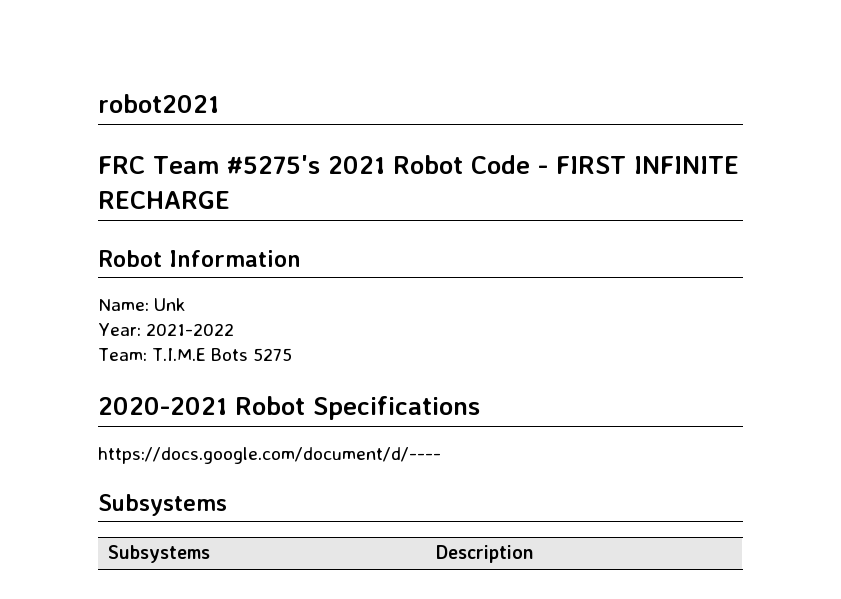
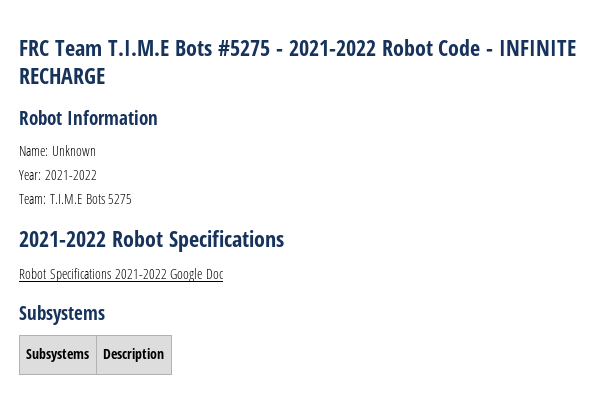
- robot2021
- FRC Team #5275's 2021 Robot Code - FIRST INFINITE RECHARGE
+ FRC Team T.I.M.E Bots #5275 - 2021-2022 Robot Code - INFINITE RECHARGE
- Name: Unk
+ Name: Unknown
- 2020-2021 Robot Specifications
+ 2021-2022 Robot Specifications
- https://docs.google.com/document/d/----
+ Robot Specifications 2021-2022 Google Doc

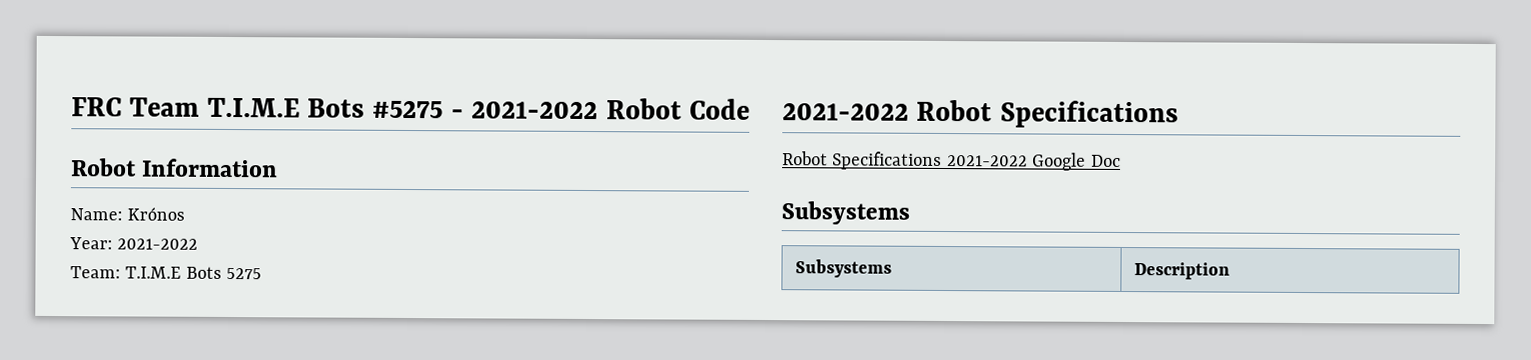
- FRC Team T.I.M.E Bots #5275 - 2021-2022 Robot Code - INFINITE RECHARGE
+ FRC Team T.I.M.E Bots #5275 - 2021-2022 Robot Code
- Name: Unknown
+ Name: Krónos

